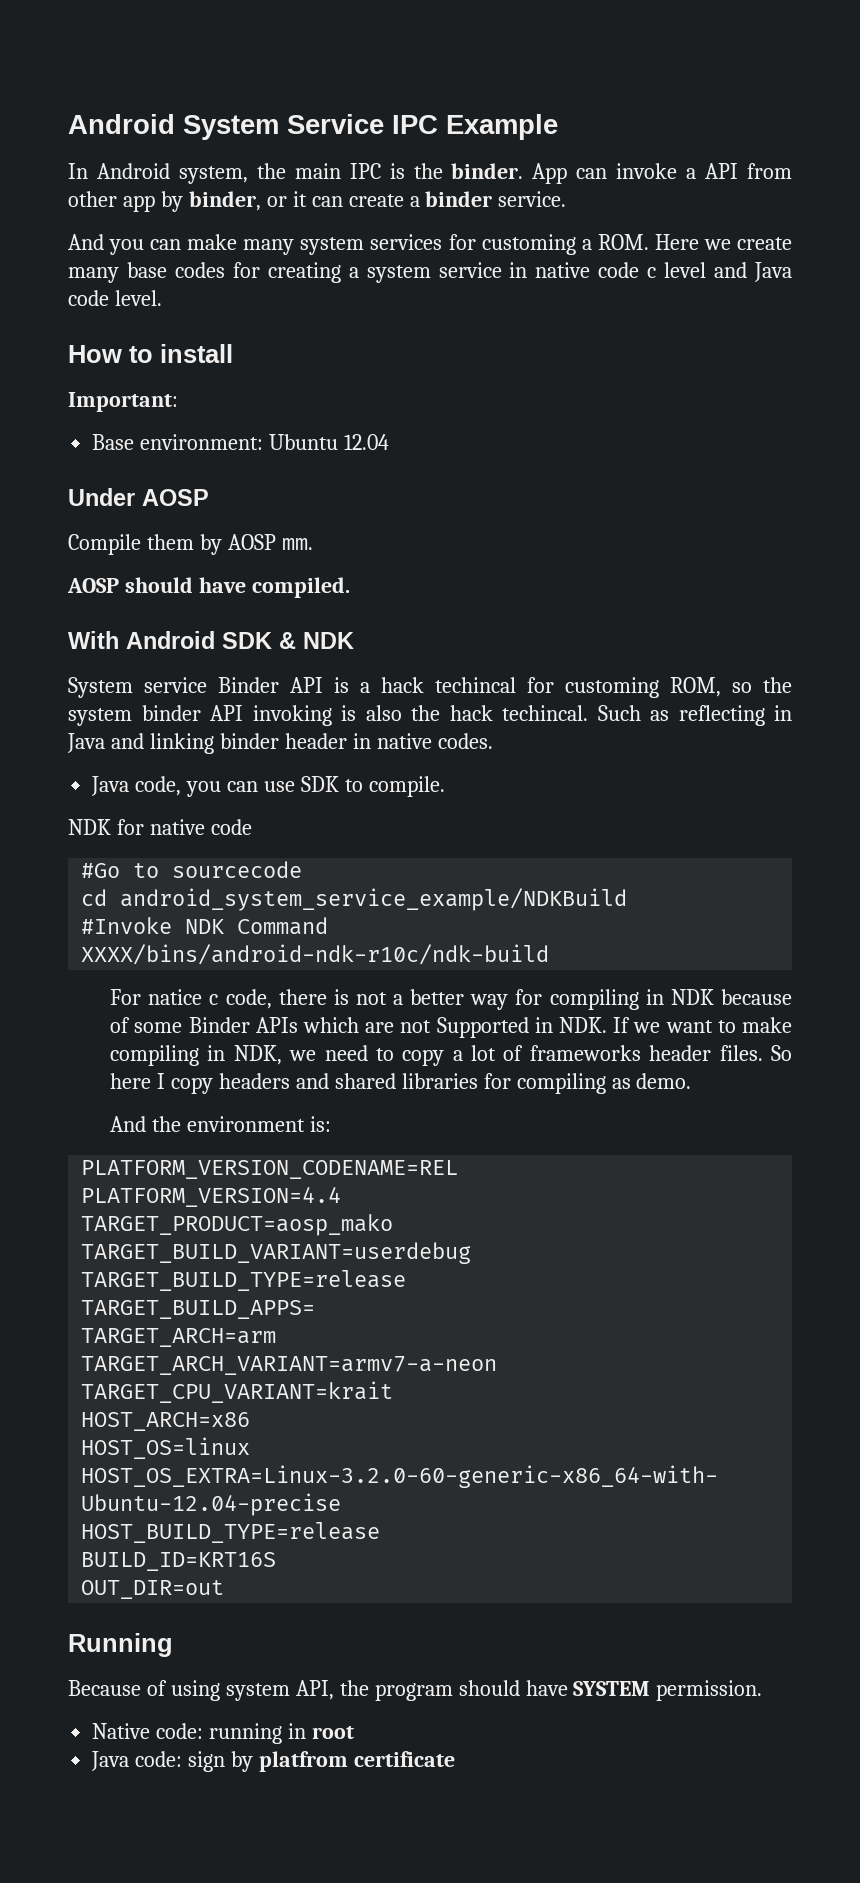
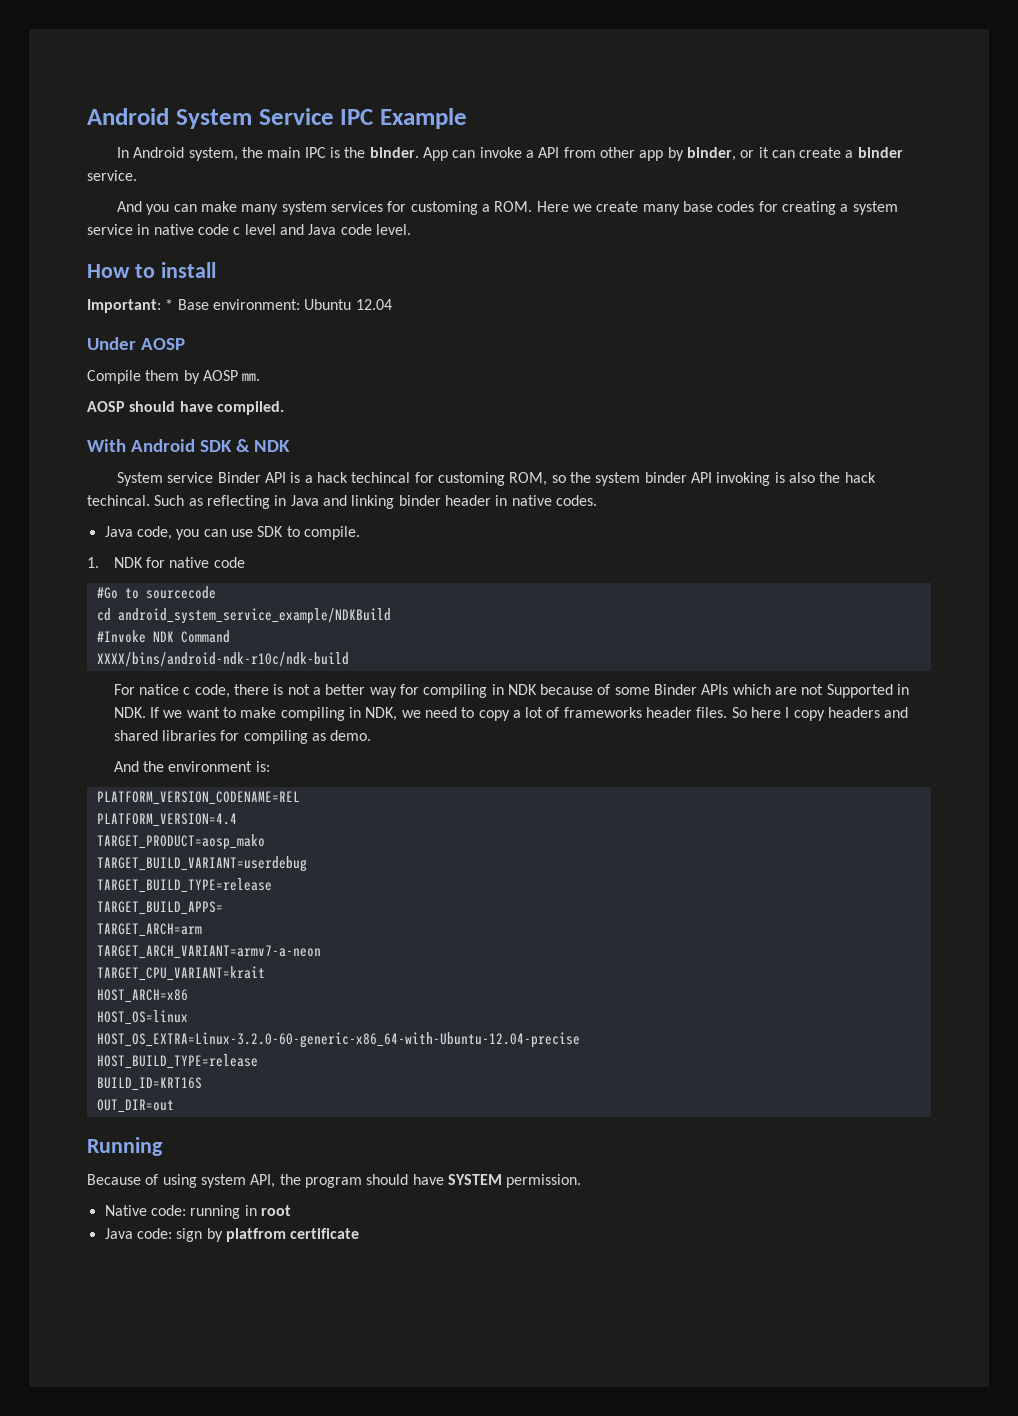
- Important:
- Base environment: Ubuntu 12.04
+ Important: * Base environment: Ubuntu 12.04
- NDK for native code
+ 1. NDK for native code

